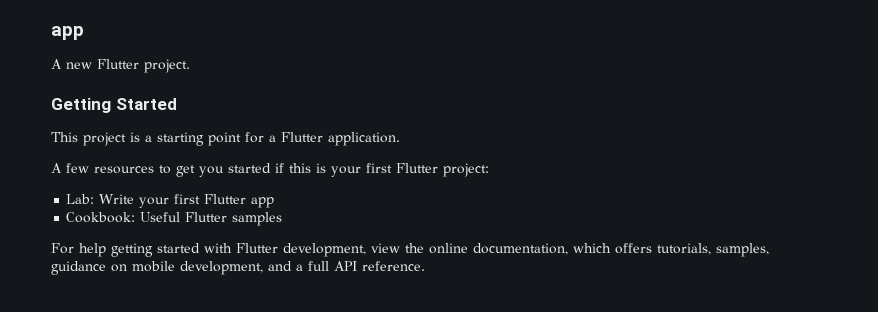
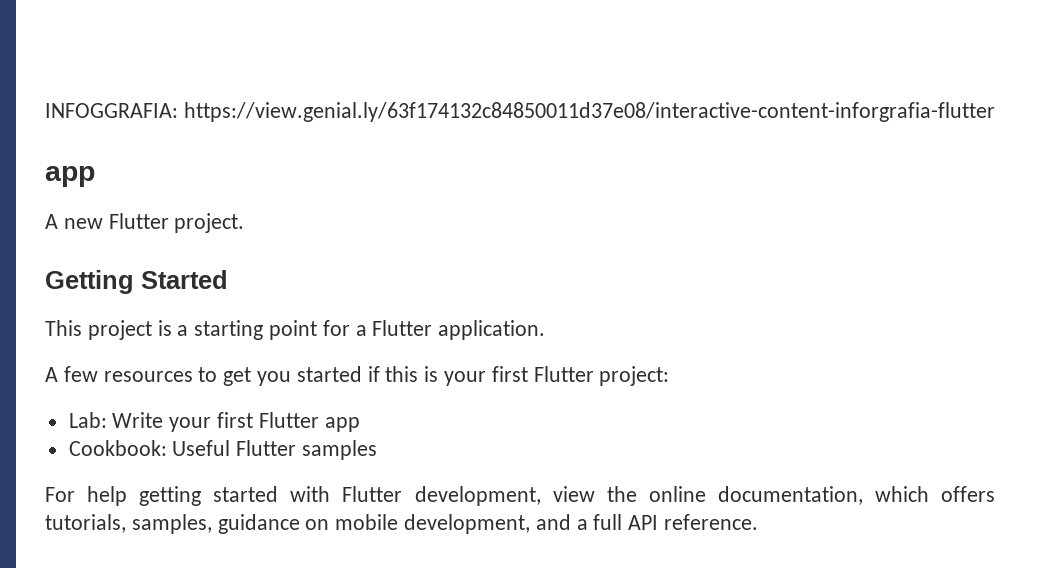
+ INFOGGRAFIA: https://view.genial.ly/63f174132c84850011d37e08/interactive-content-inforgrafia-flutter

